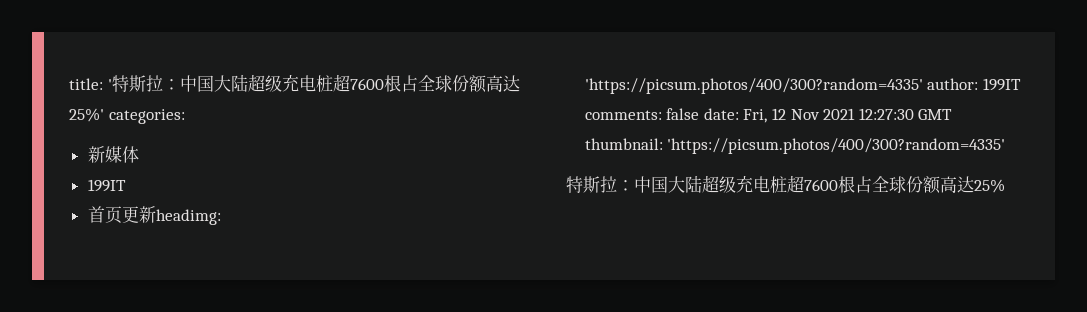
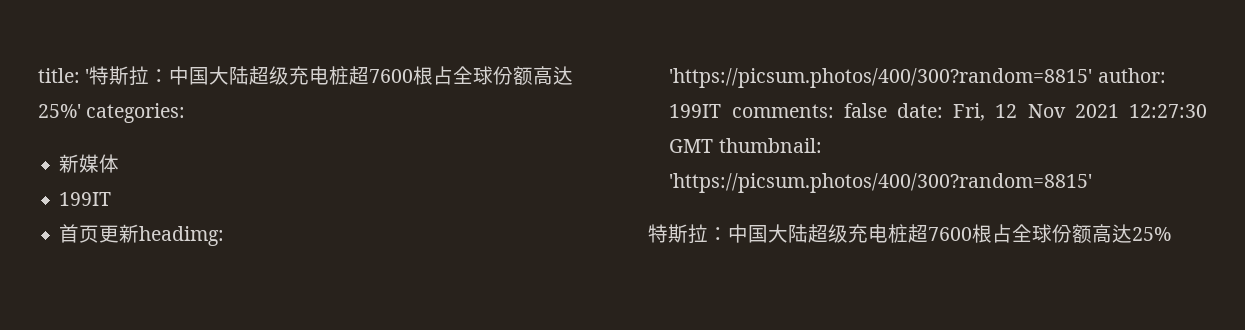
- 首页更新headimg: 'https://picsum.photos/400/300?random=4335' author: 199IT comments: false date: Fri, 12 Nov 2021 12:27:30 GMT thumbnail: 'https://picsum.photos/400/300?random=4335'
+ 首页更新headimg: 'https://picsum.photos/400/300?random=8815' author: 199IT comments: false date: Fri, 12 Nov 2021 12:27:30 GMT thumbnail: 'https://picsum.photos/400/300?random=8815'

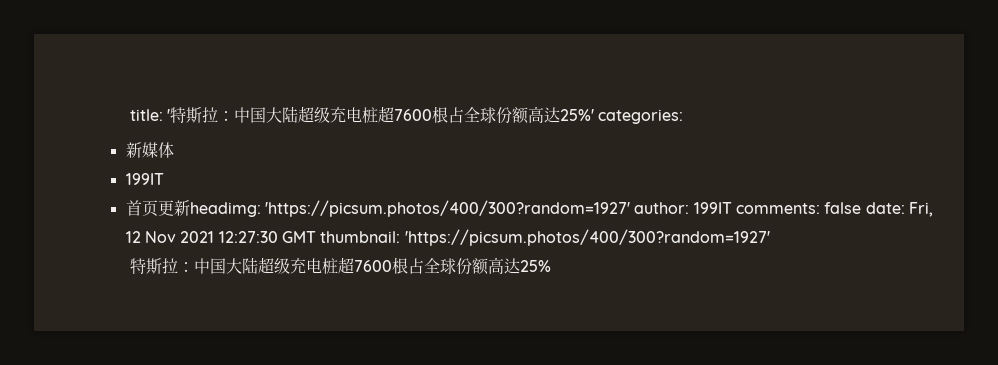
- 首页更新headimg: 'https://picsum.photos/400/300?random=8815' author: 199IT comments: false date: Fri, 12 Nov 2021 12:27:30 GMT thumbnail: 'https://picsum.photos/400/300?random=8815'
+ 首页更新headimg: 'https://picsum.photos/400/300?random=1927' author: 199IT comments: false date: Fri, 12 Nov 2021 12:27:30 GMT thumbnail: 'https://picsum.photos/400/300?random=1927'

